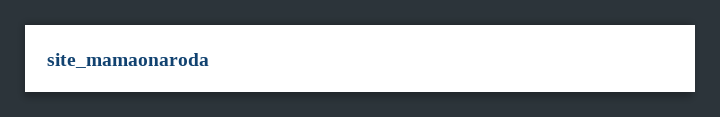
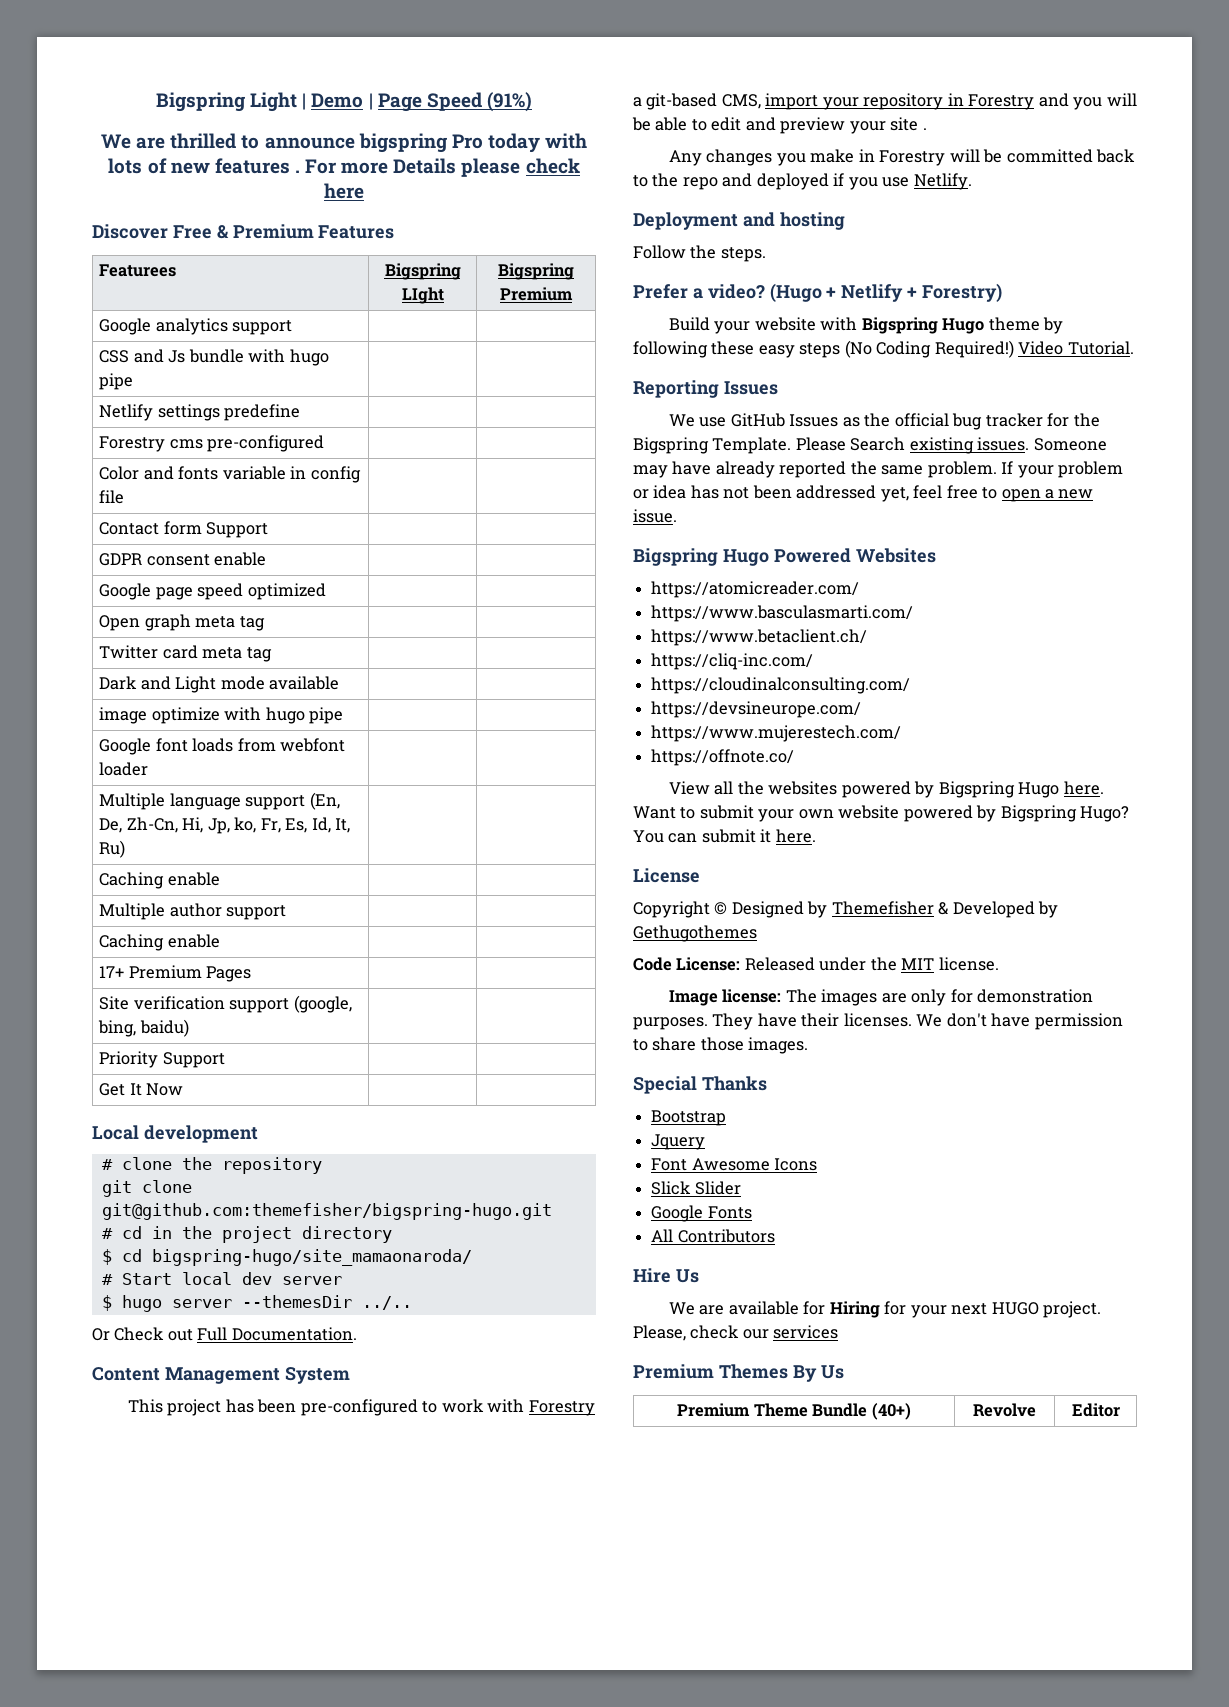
- site_mamaonaroda
+ Bigspring Light | Demo | Page Speed (91%)
+ We are thrilled to announce bigspring Pro today with lots of new features . For more Details please check here
+ Discover Free & Premium Features
+ Featurees | Bigspring LIght | Bigspring Premium
+ Google analytics support | |
+ CSS and Js bundle with hugo pipe | |
+ Netlify settings predefine | |
+ Forestry cms pre-configured | |
+ Color and fonts variable in config file | |
+ Contact form Support | |
+ GDPR consent enable | |
+ Google page speed optimized | |
+ Open graph meta tag | |
+ Twitter card meta tag | |
+ Dark and Light mode available | |
+ image optimize with hugo pipe | |
+ Google font loads from webfont loader | |
+ Multiple language support (En, De, Zh-Cn, Hi, Jp, ko, Fr, Es, Id, It, Ru) | |
+ Caching enable | |
+ Multiple author support | |
+ Caching enable | |
+ 17+ Premium Pages | |
+ Site verification support (google, bing, baidu) | |
+ Priority Support | |
+ Get It Now | |
+ Local development
+ # clone the repository
+ git clone git@github.com:themefisher/bigspring-hugo.git
+ # cd in the project directory
+ $ cd bigspring-hugo/site_mamaonaroda/
+ # Start local dev server
+ $ hugo server --themesDir ../..
+ Or Check out Full Documentation.
+ Content Management System
+ This project has been pre-configured to work with Forestry a git-based CMS, import your repository in Forestry and you will be able to edit and preview your site .
+ Any changes you make in Forestry will be committed back to the repo and deployed if you use Netlify.
+ Deployment and hosting
+ Follow the steps.
+ Prefer a video? (Hugo + Netlify + Forestry)
+ Build your website with Bigspring Hugo theme by following these easy steps (No Coding Required!) Video Tutorial.
+ Reporting Issues
+ We use GitHub Issues as the official bug tracker for the Bigspring Template. Please Search existing issues. Someone may have already reported the same problem. If your problem or idea has not been addressed yet, feel free to open a new issue.
+ Bigspring Hugo Powered Websites
+ https://atomicreader.com/
+ https://www.basculasmarti.com/
+ https://www.betaclient.ch/
+ https://cliq-inc.com/
+ https://cloudinalconsulting.com/
+ https://devsineurope.com/
+ https://www.mujerestech.com/
+ https://offnote.co/
+ View all the websites powered by Bigspring Hugo here. Want to submit your own website powered by Bigspring Hugo? You can submit it here.
+ License
+ Copyright © Designed by Themefisher & Developed by Gethugothemes
+ Code License: Released under the MIT license.
+ Image license: The images are only for demonstration purposes. They have their licenses. We don't have permission to share those images.
+ Special Thanks
+ Bootstrap
+ Jquery
+ Font Awesome Icons
+ Slick Slider
+ Google Fonts
+ All Contributors
+ Hire Us
+ We are available for Hiring for your next HUGO project. Please, check our services
+ Premium Themes By Us
+ Premium Theme Bundle (40+) | Revolve | Editor

